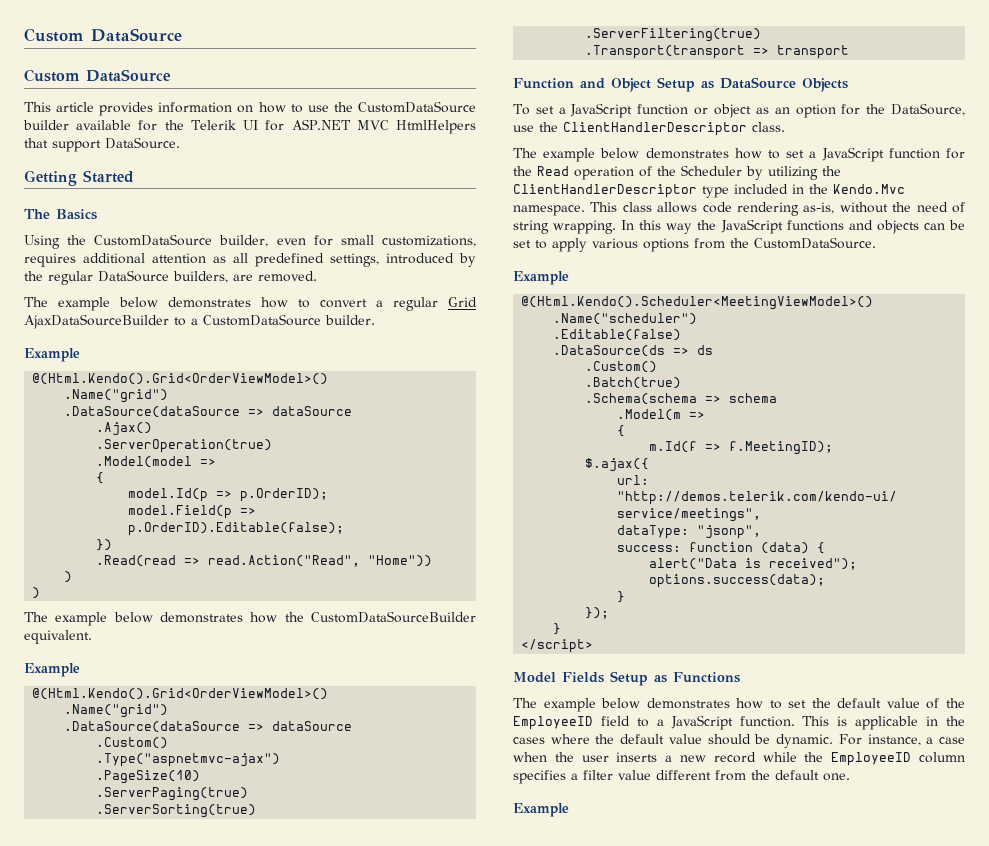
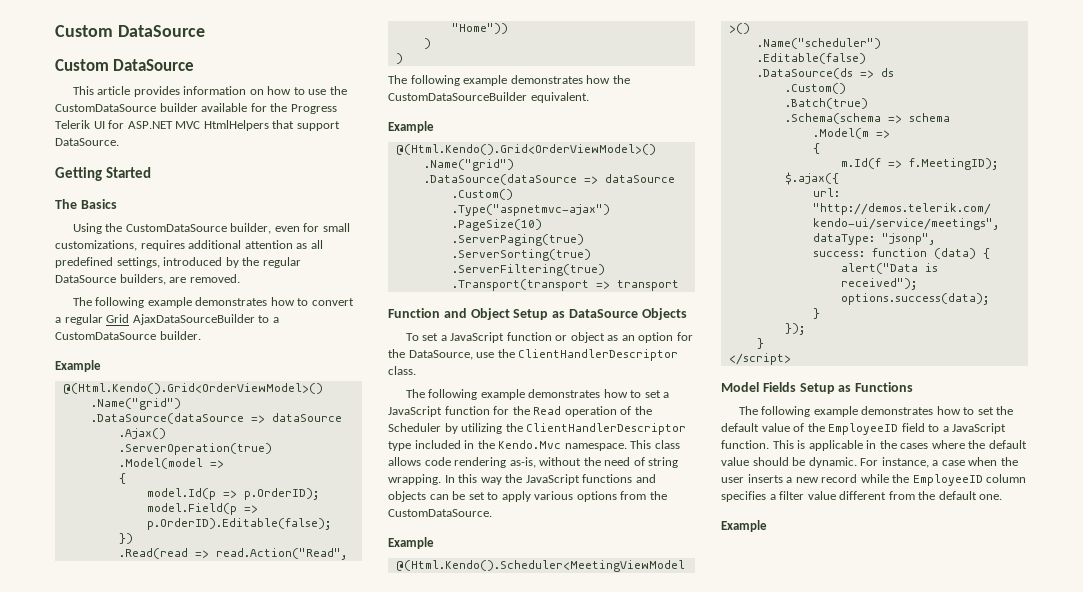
- This article provides information on how to use the CustomDataSource builder available for the Telerik UI for ASP.NET MVC HtmlHelpers that support DataSource.
+ This article provides information on how to use the CustomDataSource builder available for the Progress Telerik UI for ASP.NET MVC HtmlHelpers that support DataSource.
- The example below demonstrates how to convert a regular Grid AjaxDataSourceBuilder to a CustomDataSource builder.
+ The following example demonstrates how to convert a regular Grid AjaxDataSourceBuilder to a CustomDataSource builder.
- The example below demonstrates how the CustomDataSourceBuilder equivalent.
+ The following example demonstrates how the CustomDataSourceBuilder equivalent.
- The example below demonstrates how to set a JavaScript function for the Read operation of the Scheduler by utilizing the ClientHandlerDescriptor type included in the Kendo.Mvc namespace.
+ The following example demonstrates how to set a JavaScript function for the Read operation of the Scheduler by utilizing the ClientHandlerDescriptor type included in the Kendo.Mvc namespace.
- The example below demonstrates how to set the default value of the EmployeeID field to a JavaScript function.
+ The following example demonstrates how to set the default value of the EmployeeID field to a JavaScript function.

